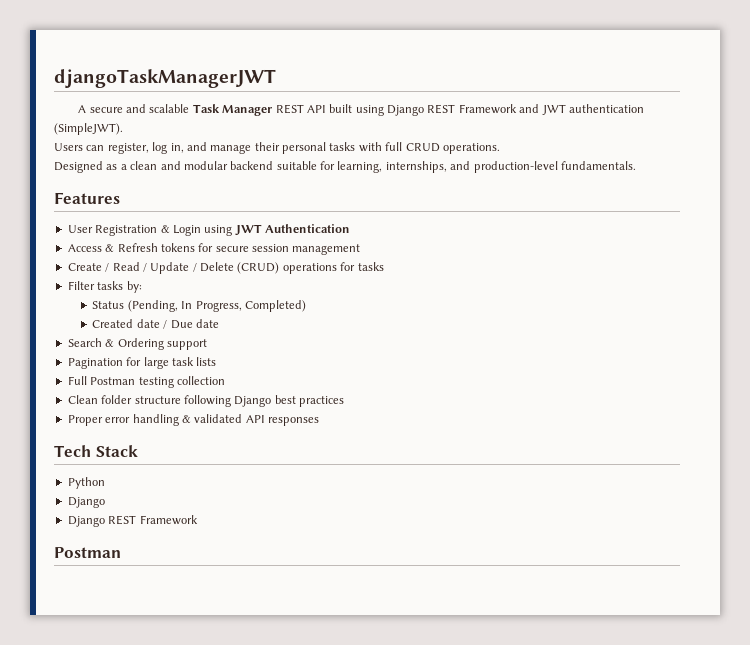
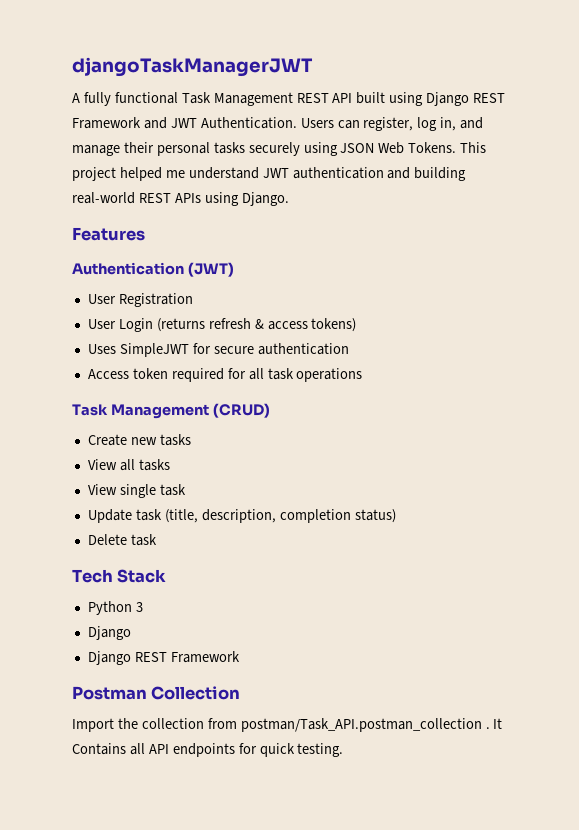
- A secure and scalable Task Manager REST API built using Django REST Framework and JWT authentication (SimpleJWT).
- Users can register, log in, and manage their personal tasks with full CRUD operations.
- Designed as a clean and modular backend suitable for learning, internships, and production-level fundamentals.
+ A fully functional Task Management REST API built using Django REST Framework and JWT Authentication. Users can register, log in, and manage their personal tasks securely using JSON Web Tokens. This project helped me understand JWT authentication and building real-world REST APIs using Django.
+ Authentication (JWT)
- User Registration & Login using JWT Authentication
- Access & Refresh tokens for secure session management
- Create / Read / Update / Delete (CRUD) operations for tasks
- Filter tasks by:
- Status (Pending, In Progress, Completed)
- Created date / Due date
- Search & Ordering support
- Pagination for large task lists
- Full Postman testing collection
- Clean folder structure following Django best practices
- Proper error handling & validated API responses
+ User Registration
+ User Login (returns refresh & access tokens)
+ Uses SimpleJWT for secure authentication
+ Access token required for all task operations
+ Task Management (CRUD)
+ Create new tasks
+ View all tasks
+ View single task
+ Update task (title, description, completion status)
+ Delete task
- Python
+ Python 3
  Django
  Django REST Framework
- Postman
+ Postman Collection
+ Import the collection from postman/Task_API.postman_collection . It Contains all API endpoints for quick testing.

